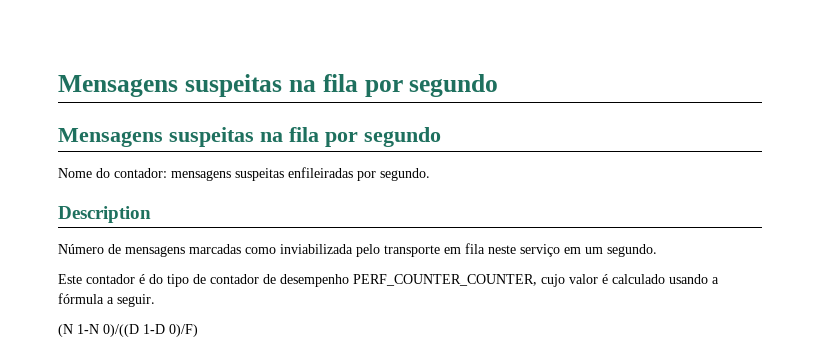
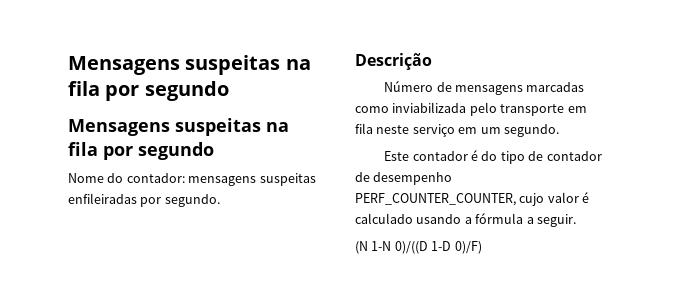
- Description
+ Descrição

